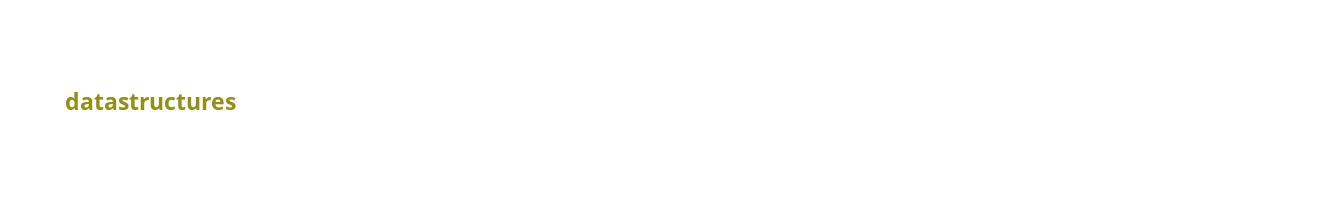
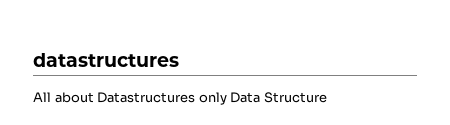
+ All about Datastructures only Data Structure

